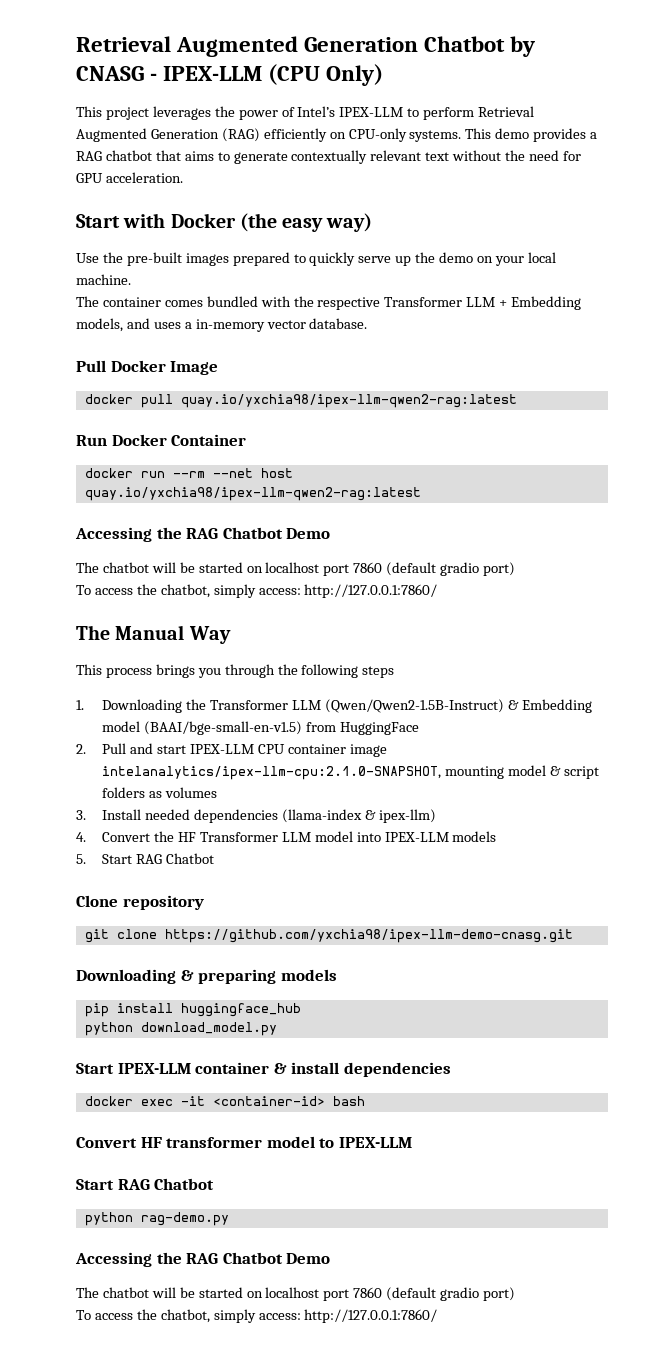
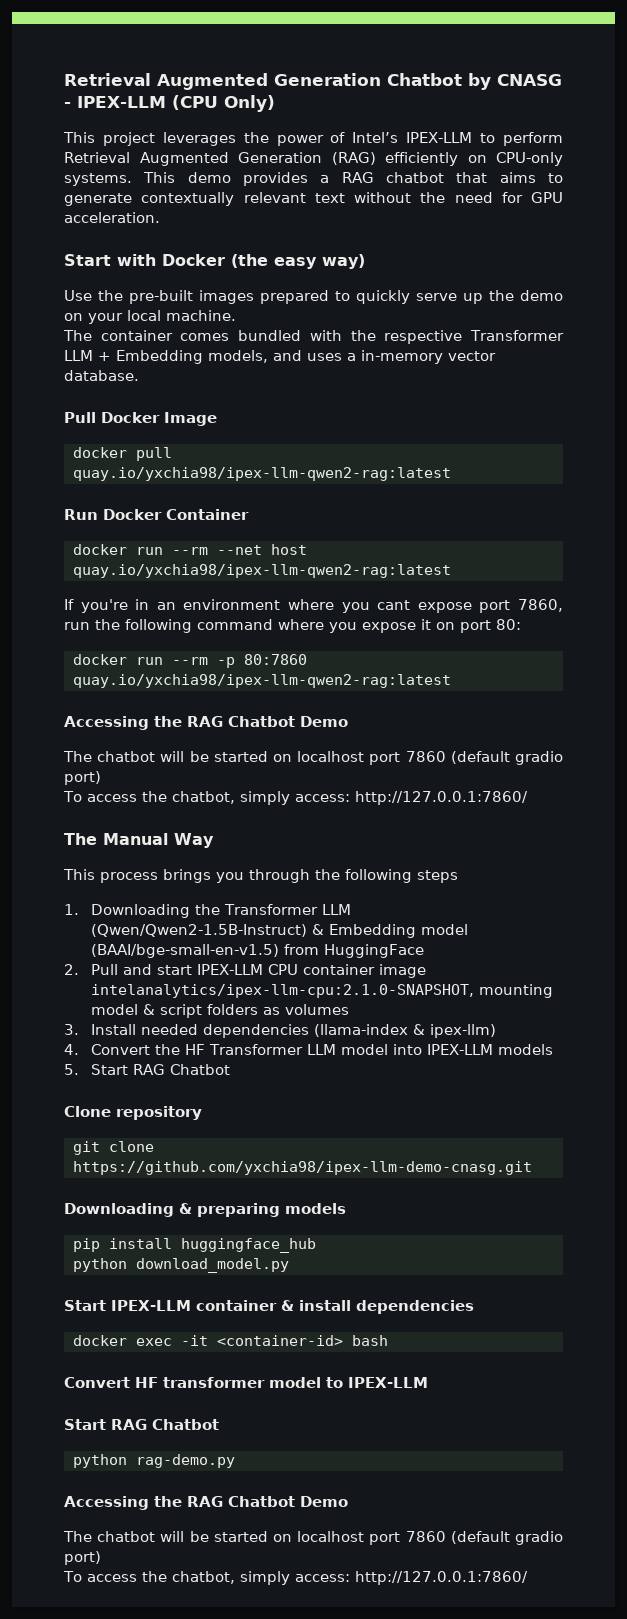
+ If you're in an environment where you cant expose port 7860, run the following command where you expose it on port 80:
+ docker run --rm -p 80:7860 quay.io/yxchia98/ipex-llm-qwen2-rag:latest

